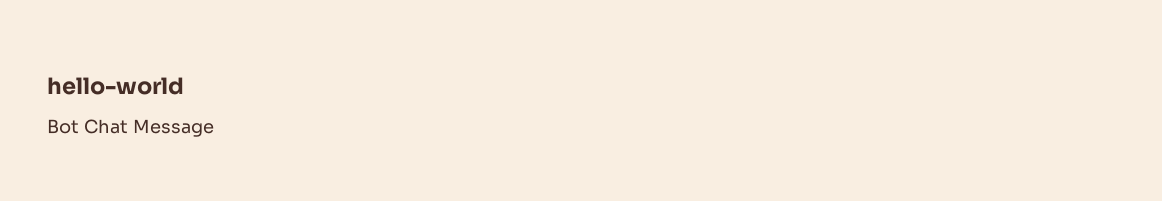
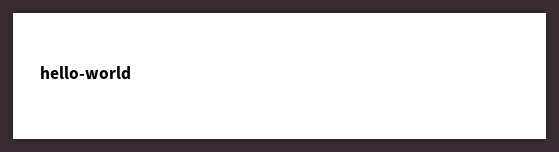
- Bot Chat Message

